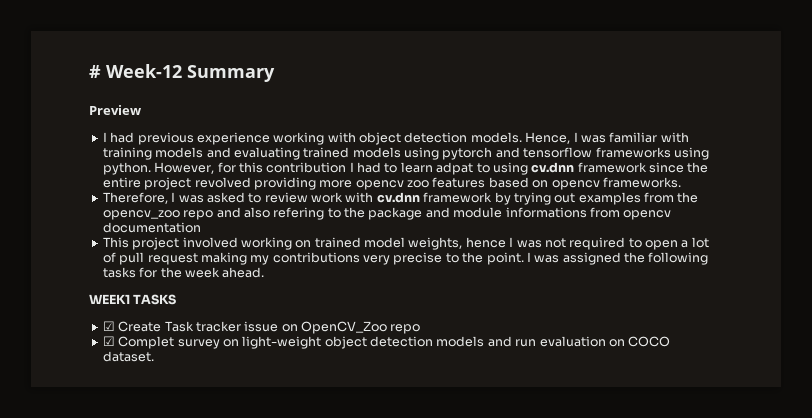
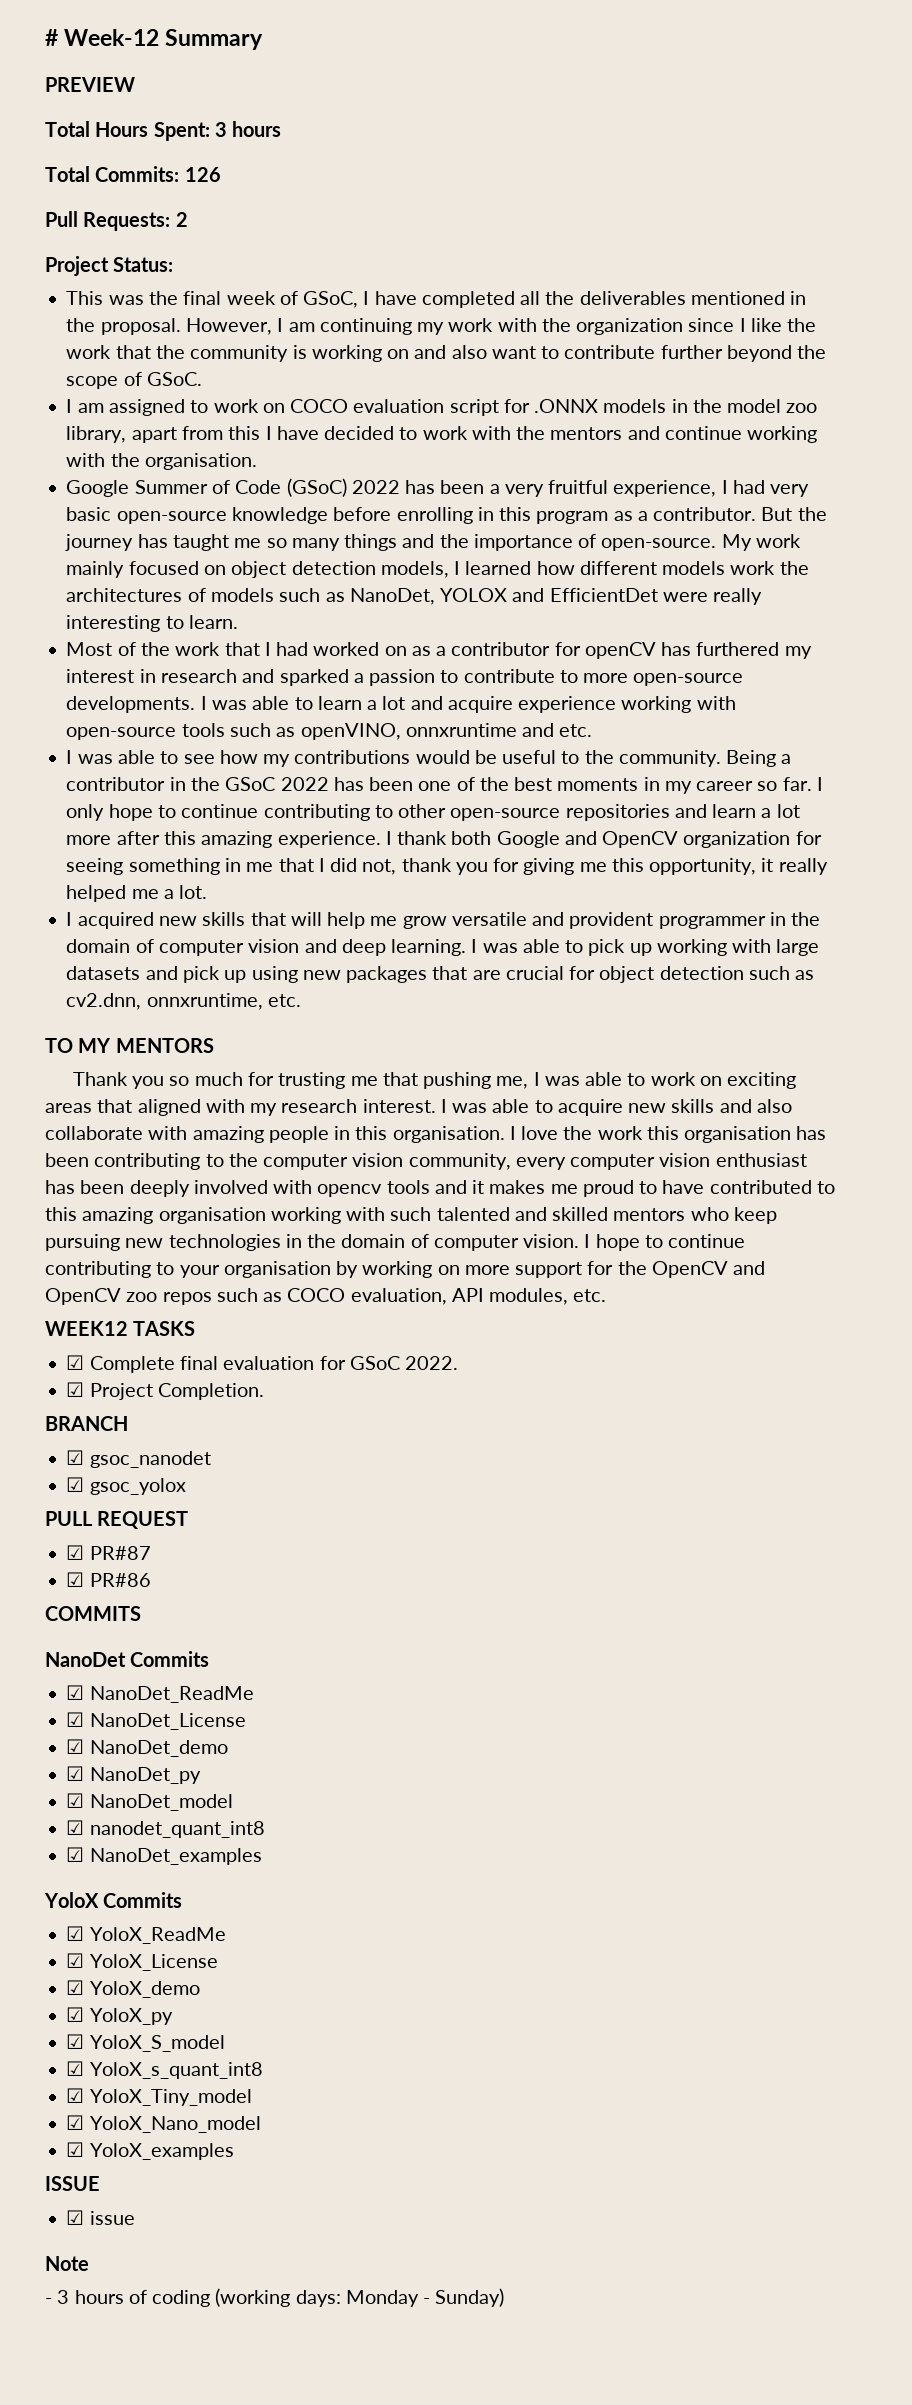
- Preview
- I had previous experience working with object detection models. Hence, I was familiar with training models and evaluating trained models using pytorch and tensorflow frameworks using python. However, for this contribution I had to learn adpat to using cv.dnn framework since the entire project revolved providing more opencv zoo features based on opencv frameworks.
- Therefore, I was asked to review work with cv.dnn framework by trying out examples from the opencv_zoo repo and also refering to the package and module informations from opencv documentation
- This project involved working on trained model weights, hence I was not required to open a lot of pull request making my contributions very precise to the point. I was assigned the following tasks for the week ahead.
- WEEK1 TASKS
- ☑ Create Task tracker issue on OpenCV_Zoo repo
- ☑ Complet survey on light-weight object detection models and run evaluation on COCO dataset.
+ PREVIEW
+ Total Hours Spent: 3 hours
+ Total Commits: 126
+ Pull Requests: 2
+ Project Status:
+ This was the final week of GSoC, I have completed all the deliverables mentioned in the proposal. However, I am continuing my work with the organization since I like the work that the community is working on and also want to contribute further beyond the scope of GSoC.
+ I am assigned to work on COCO evaluation script for .ONNX models in the model zoo library, apart from this I have decided to work with the mentors and continue working with the organisation.
+ Google Summer of Code (GSoC) 2022 has been a very fruitful experience, I had very basic open-source knowledge before enrolling in this program as a contributor. But the journey has taught me so many things and the importance of open-source. My work mainly focused on object detection models, I learned how different models work the architectures of models such as NanoDet, YOLOX and EfficientDet were really interesting to learn.
+ Most of the work that I had worked on as a contributor for openCV has furthered my interest in research and sparked a passion to contribute to more open-source developments. I was able to learn a lot and acquire experience working with open-source tools such as openVINO, onnxruntime and etc.
+ I was able to see how my contributions would be useful to the community. Being a contributor in the GSoC 2022 has been one of the best moments in my career so far. I only hope to continue contributing to other open-source repositories and learn a lot more after this amazing experience. I thank both Google and OpenCV organization for seeing something in me that I did not, thank you for giving me this opportunity, it really helped me a lot.
+ I acquired new skills that will help me grow versatile and provident programmer in the domain of computer vision and deep learning. I was able to pick up working with large datasets and pick up using new packages that are crucial for object detection such as cv2.dnn, onnxruntime, etc.
+ TO MY MENTORS
+ Thank you so much for trusting me that pushing me, I was able to work on exciting areas that aligned with my research interest. I was able to acquire new skills and also collaborate with amazing people in this organisation. I love the work this organisation has been contributing to the computer vision community, every computer vision enthusiast has been deeply involved with opencv tools and it makes me proud to have contributed to this amazing organisation working with such talented and skilled mentors who keep pursuing new technologies in the domain of computer vision. I hope to continue contributing to your organisation by working on more support for the OpenCV and OpenCV zoo repos such as COCO evaluation, API modules, etc.
+ WEEK12 TASKS
+ ☑ Complete final evaluation for GSoC 2022.
+ ☑ Project Completion.
+ BRANCH
+ ☑ gsoc_nanodet
+ ☑ gsoc_yolox
+ PULL REQUEST
+ ☑ PR#87
+ ☑ PR#86
+ COMMITS
+ NanoDet Commits
+ ☑ NanoDet_ReadMe
+ ☑ NanoDet_License
+ ☑ NanoDet_demo
+ ☑ NanoDet_py
+ ☑ NanoDet_model
+ ☑ nanodet_quant_int8
+ ☑ NanoDet_examples
+ YoloX Commits
+ ☑ YoloX_ReadMe
+ ☑ YoloX_License
+ ☑ YoloX_demo
+ ☑ YoloX_py
+ ☑ YoloX_S_model
+ ☑ YoloX_s_quant_int8
+ ☑ YoloX_Tiny_model
+ ☑ YoloX_Nano_model
+ ☑ YoloX_examples
+ ISSUE
+ ☑ issue
+ Note
+ - 3 hours of coding (working days: Monday - Sunday)

